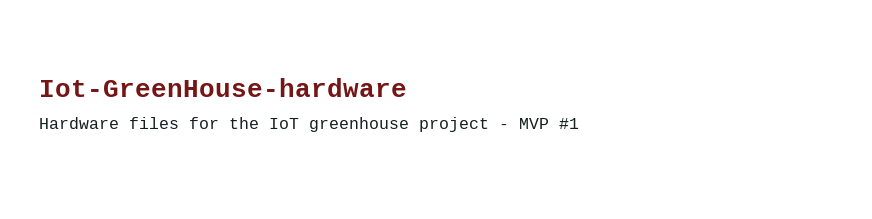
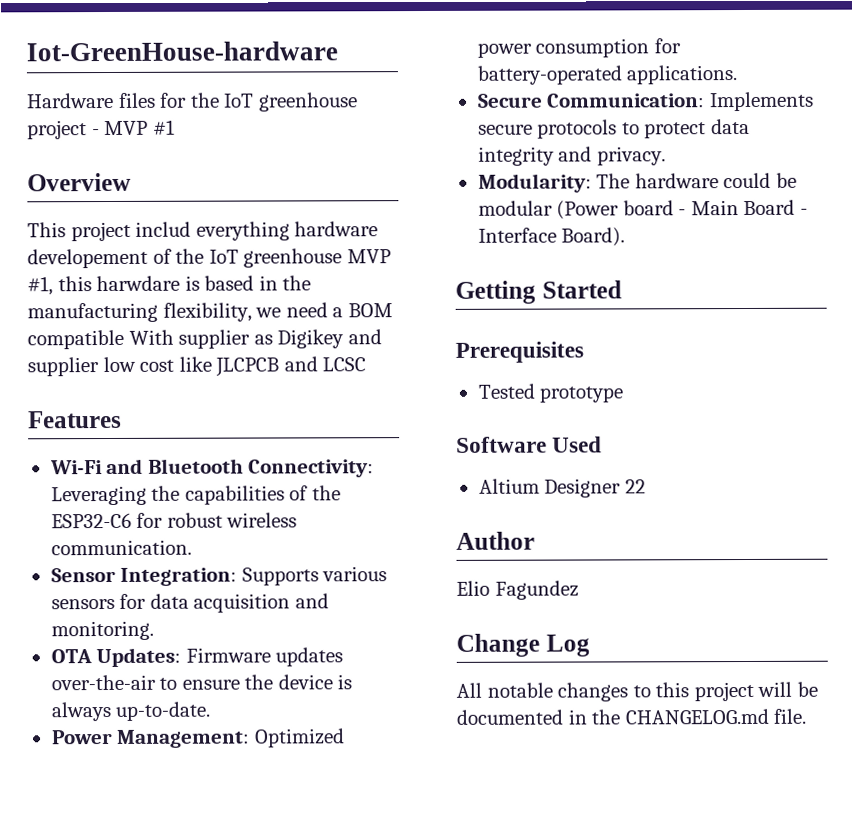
+ Overview
+ This project includ everything hardware developement of the IoT greenhouse MVP #1, this harwdare is based in the manufacturing flexibility, we need a BOM compatible With supplier as Digikey and supplier low cost like JLCPCB and LCSC
+ Features
+ Wi-Fi and Bluetooth Connectivity: Leveraging the capabilities of the ESP32-C6 for robust wireless communication.
+ Sensor Integration: Supports various sensors for data acquisition and monitoring.
+ OTA Updates: Firmware updates over-the-air to ensure the device is always up-to-date.
+ Power Management: Optimized power consumption for battery-operated applications.
+ Secure Communication: Implements secure protocols to protect data integrity and privacy.
+ Modularity: The hardware could be modular (Power board - Main Board - Interface Board).
+ Getting Started
+ Prerequisites
+ Tested prototype
+ Software Used
+ Altium Designer 22
+ Author
+ Elio Fagundez
+ Change Log
+ All notable changes to this project will be documented in the CHANGELOG.md file.

